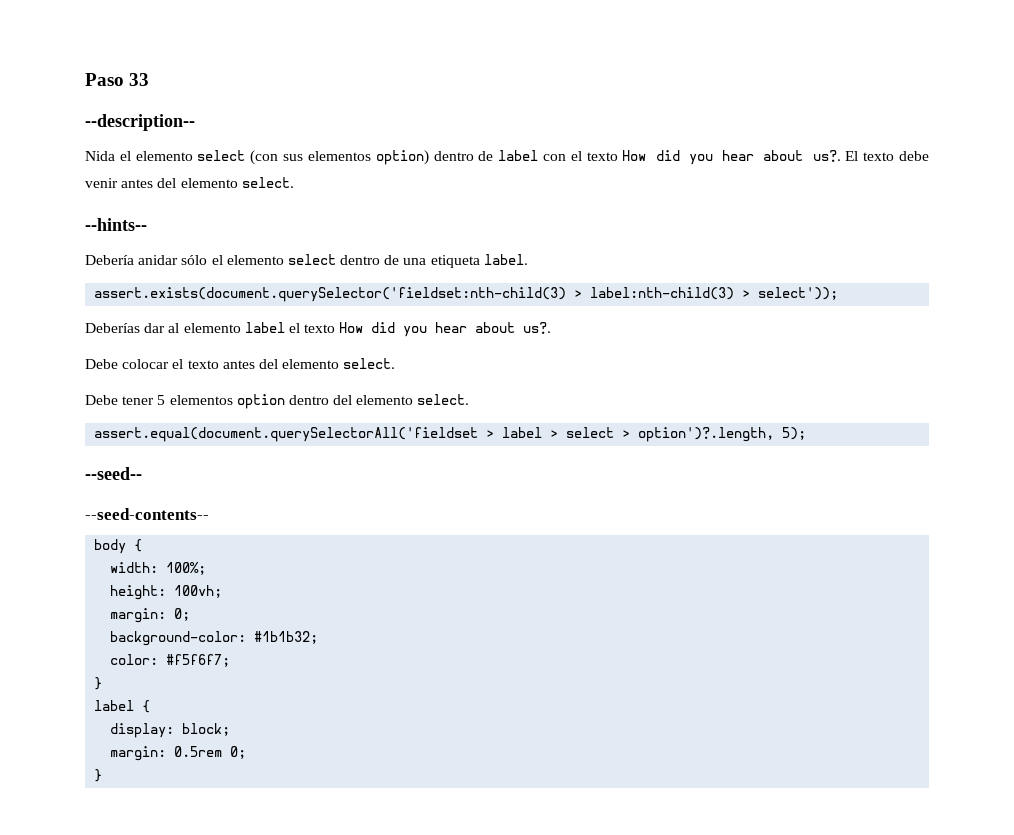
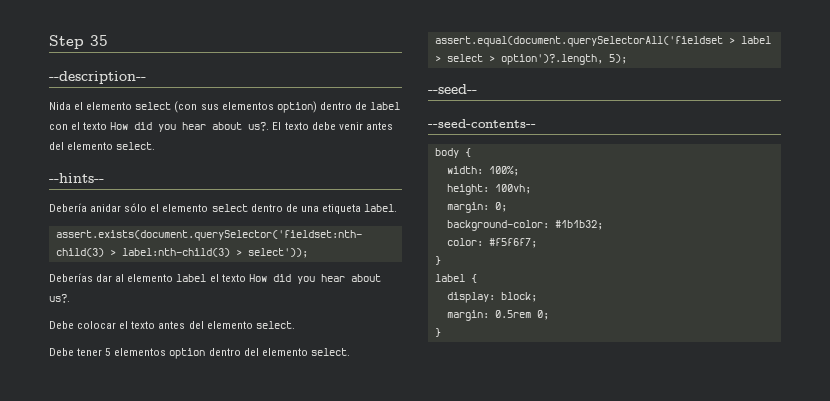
- Paso 33
+ Step 35

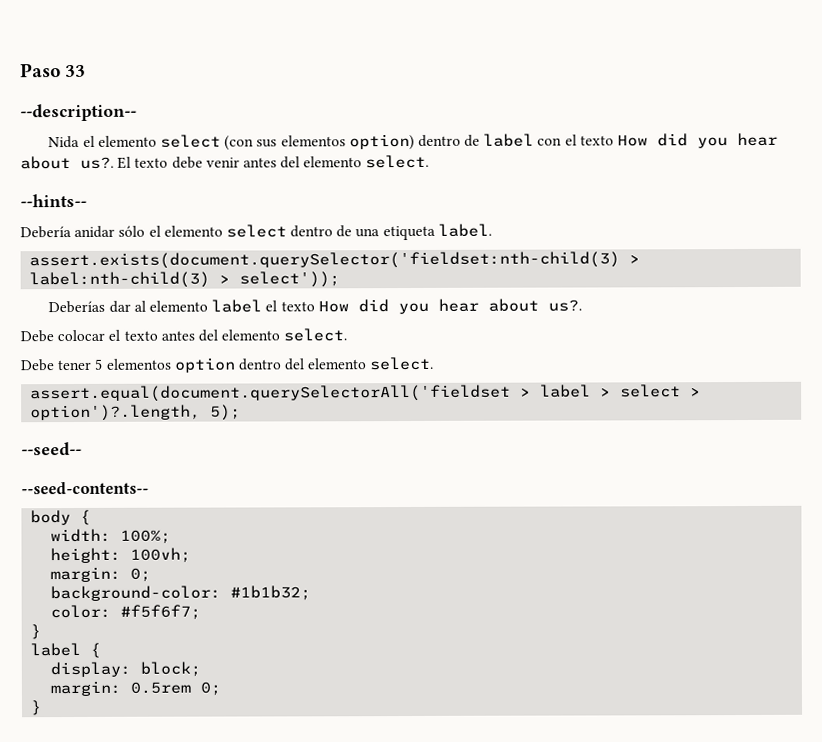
- Step 35
+ Paso 33

